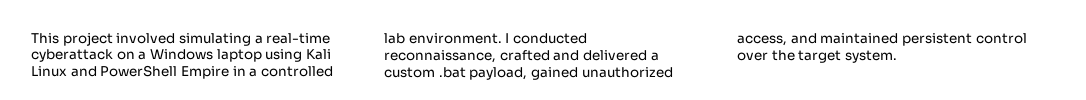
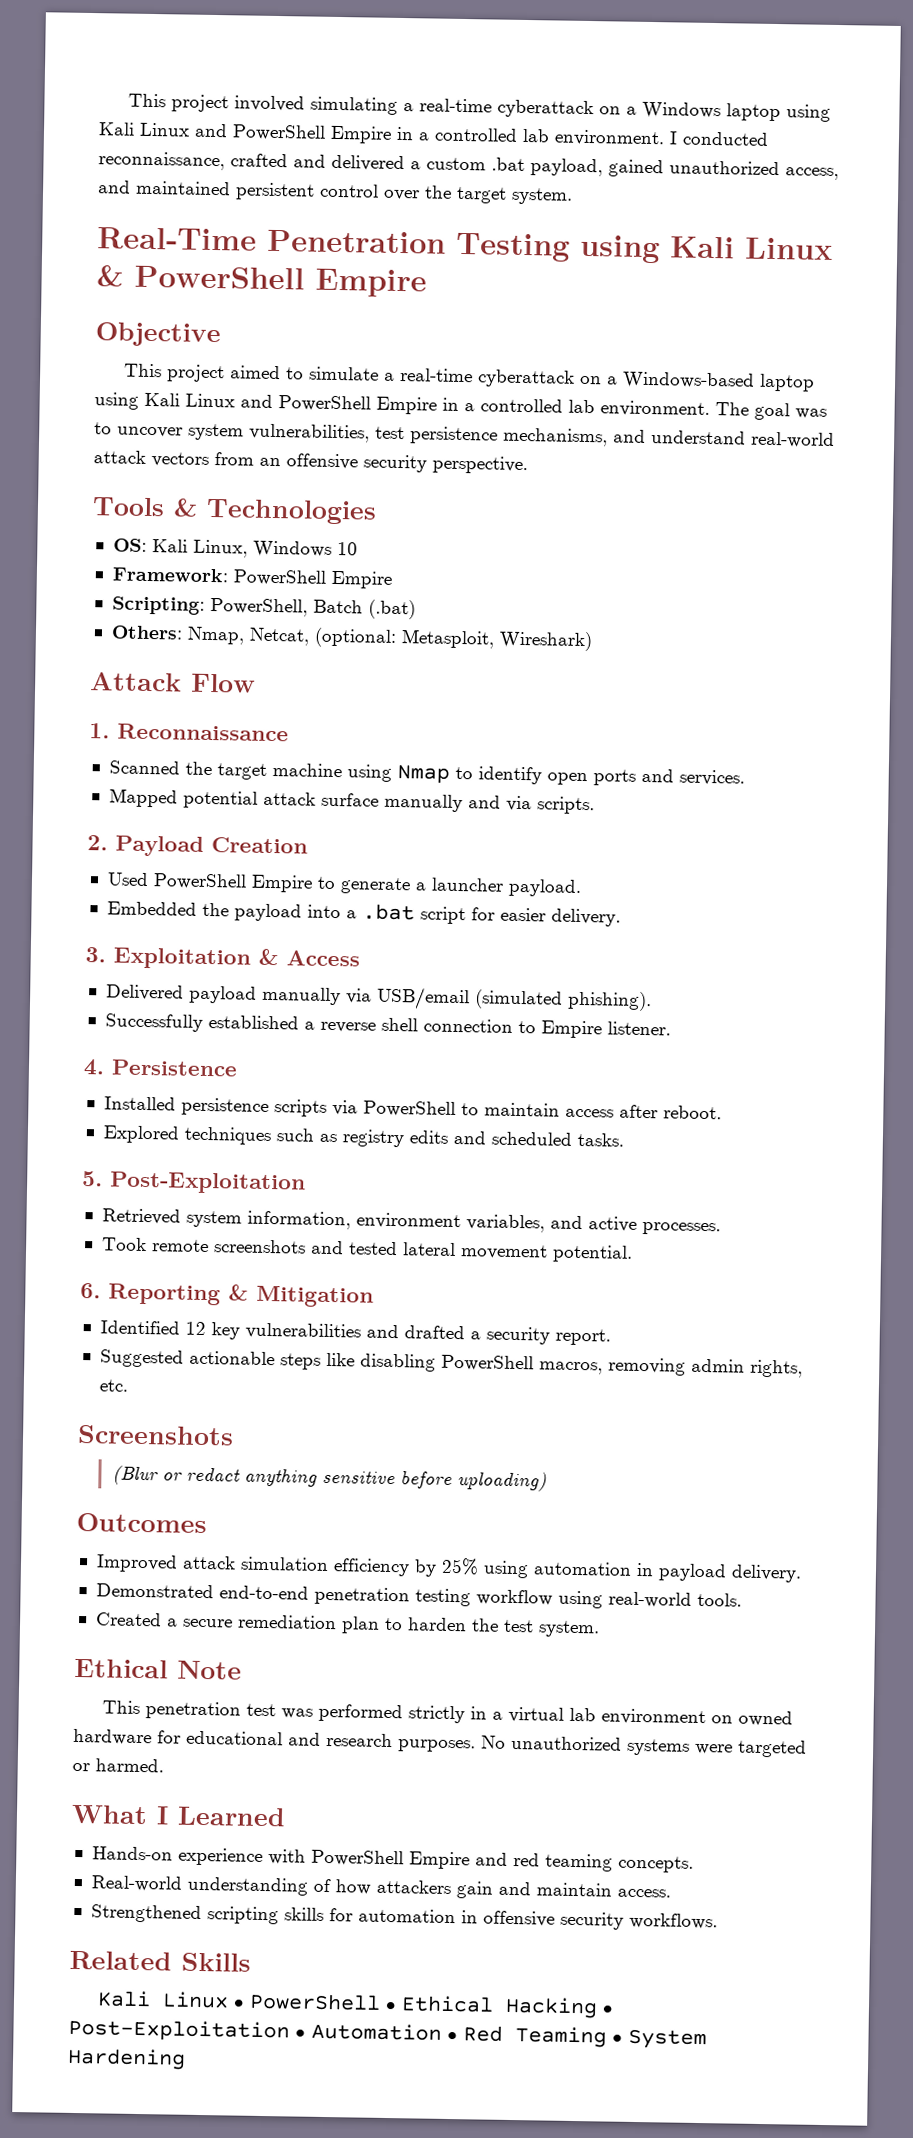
+ Real-Time Penetration Testing using Kali Linux & PowerShell Empire
+ Objective
+ This project aimed to simulate a real-time cyberattack on a Windows-based laptop using Kali Linux and PowerShell Empire in a controlled lab environment. The goal was to uncover system vulnerabilities, test persistence mechanisms, and understand real-world attack vectors from an offensive security perspective.
+ Tools & Technologies
+ OS: Kali Linux, Windows 10
+ Framework: PowerShell Empire
+ Scripting: PowerShell, Batch (.bat)
+ Others: Nmap, Netcat, (optional: Metasploit, Wireshark)
+ Attack Flow
+ 1. Reconnaissance
+ Scanned the target machine using Nmap to identify open ports and services.
+ Mapped potential attack surface manually and via scripts.
+ 2. Payload Creation
+ Used PowerShell Empire to generate a launcher payload.
+ Embedded the payload into a .bat script for easier delivery.
+ 3. Exploitation & Access
+ Delivered payload manually via USB/email (simulated phishing).
+ Successfully established a reverse shell connection to Empire listener.
+ 4. Persistence
+ Installed persistence scripts via PowerShell to maintain access after reboot.
+ Explored techniques such as registry edits and scheduled tasks.
+ 5. Post-Exploitation
+ Retrieved system information, environment variables, and active processes.
+ Took remote screenshots and tested lateral movement potential.
+ 6. Reporting & Mitigation
+ Identified 12 key vulnerabilities and drafted a security report.
+ Suggested actionable steps like disabling PowerShell macros, removing admin rights, etc.
+ Screenshots
+ (Blur or redact anything sensitive before uploading)
+ Outcomes
+ Improved attack simulation efficiency by 25% using automation in payload delivery.
+ Demonstrated end-to-end penetration testing workflow using real-world tools.
+ Created a secure remediation plan to harden the test system.
+ Ethical Note
+ This penetration test was performed strictly in a virtual lab environment on owned hardware for educational and research purposes. No unauthorized systems were targeted or harmed.
+ What I Learned
+ Hands-on experience with PowerShell Empire and red teaming concepts.
+ Real-world understanding of how attackers gain and maintain access.
+ Strengthened scripting skills for automation in offensive security workflows.
+ Related Skills
+ Kali Linux • PowerShell • Ethical Hacking • Post-Exploitation • Automation • Red Teaming • System Hardening

